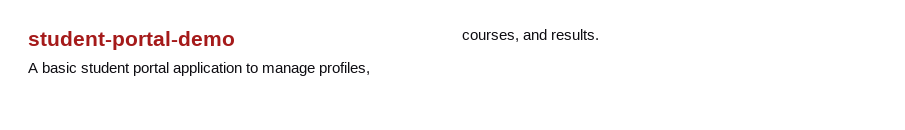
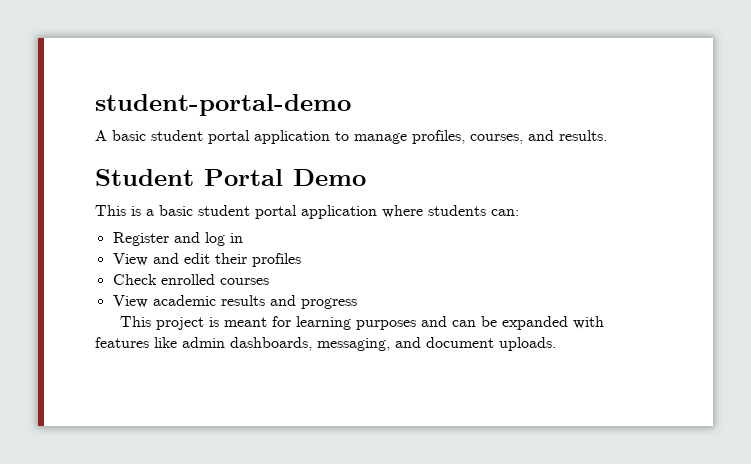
+ Student Portal Demo
+ This is a basic student portal application where students can:
+ Register and log in
+ View and edit their profiles
+ Check enrolled courses
+ View academic results and progress
+ This project is meant for learning purposes and can be expanded with features like admin dashboards, messaging, and document uploads.

